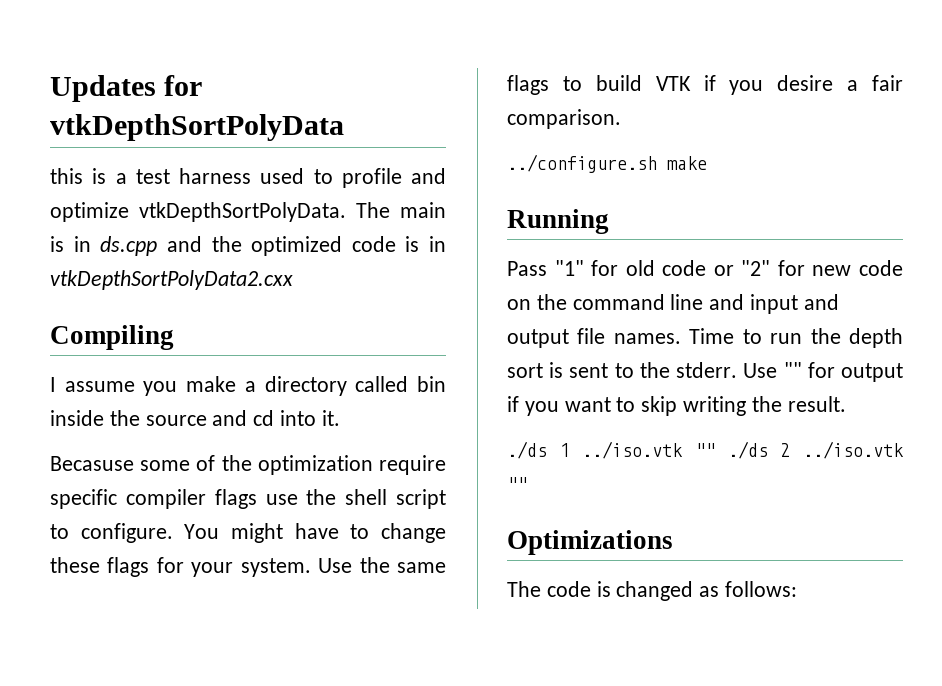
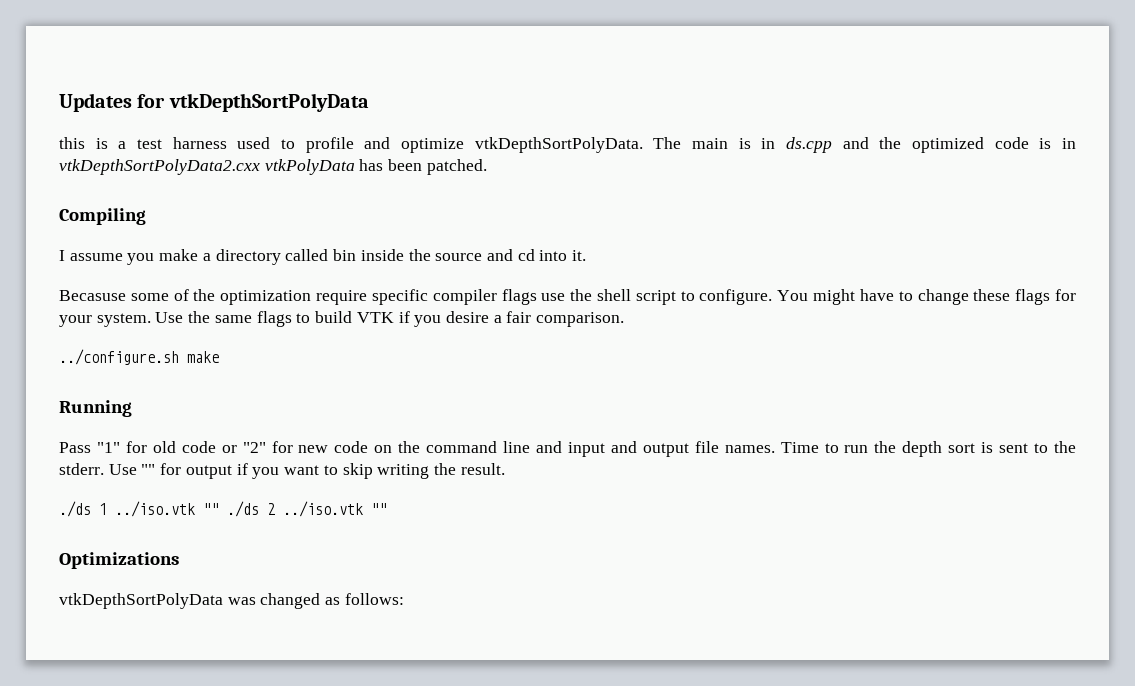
- The main is in ds.cpp and the optimized code is in vtkDepthSortPolyData2.cxx
+ The main is in ds.cpp and the optimized code is in vtkDepthSortPolyData2.cxx vtkPolyData has been patched.
- The code is changed as follows:
+ vtkDepthSortPolyData was changed as follows:

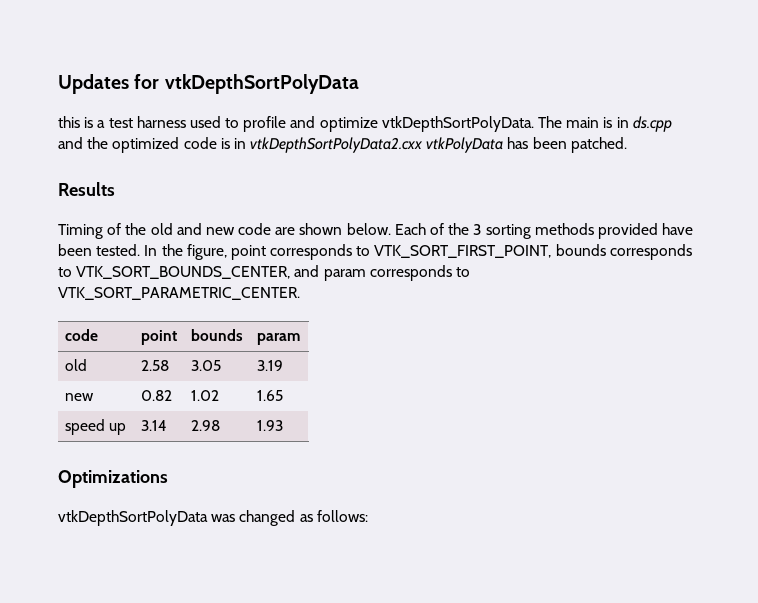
- Compiling
- I assume you make a directory called bin inside the source and cd into it.
- Becasuse some of the optimization require specific compiler flags use the shell script to configure. You might have to change these flags for your system. Use the same flags to build VTK if you desire a fair comparison.
- ../configure.sh make
- Running
- Pass "1" for old code or "2" for new code on the command line and input and output file names. Time to run the depth sort is sent to the stderr. Use "" for output if you want to skip writing the result.
- ./ds 1 ../iso.vtk "" ./ds 2 ../iso.vtk ""
+ Results
+ Timing of the old and new code are shown below. Each of the 3 sorting methods provided have been tested. In the figure, point corresponds to VTK_SORT_FIRST_POINT, bounds corresponds to VTK_SORT_BOUNDS_CENTER, and param corresponds to VTK_SORT_PARAMETRIC_CENTER.
+ code | point | bounds | param
+ old | 2.58 | 3.05 | 3.19
+ new | 0.82 | 1.02 | 1.65
+ speed up | 3.14 | 2.98 | 1.93

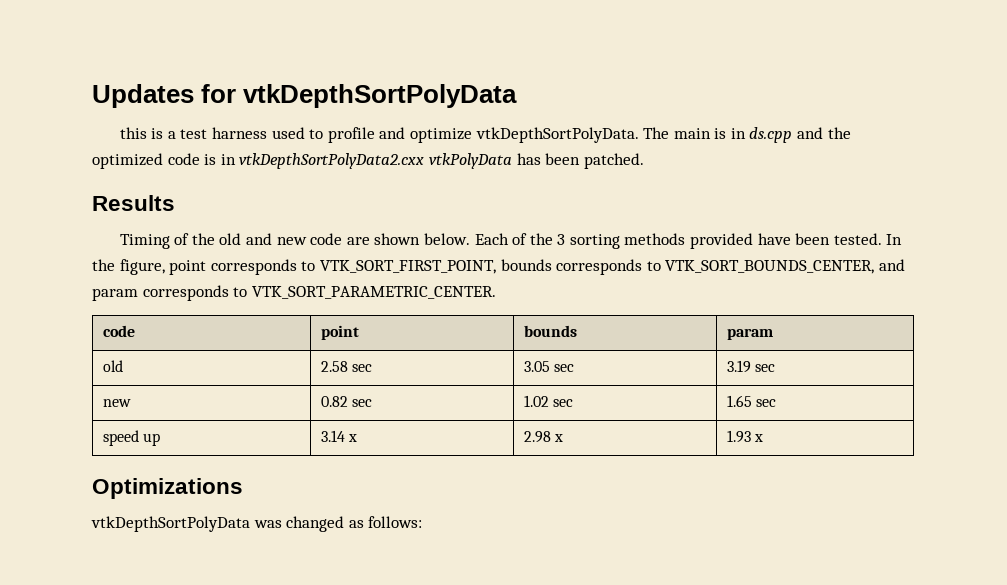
- old | 2.58 | 3.05 | 3.19
+ old | 2.58 sec | 3.05 sec | 3.19 sec
- new | 0.82 | 1.02 | 1.65
+ new | 0.82 sec | 1.02 sec | 1.65 sec
- speed up | 3.14 | 2.98 | 1.93
+ speed up | 3.14 x | 2.98 x | 1.93 x

